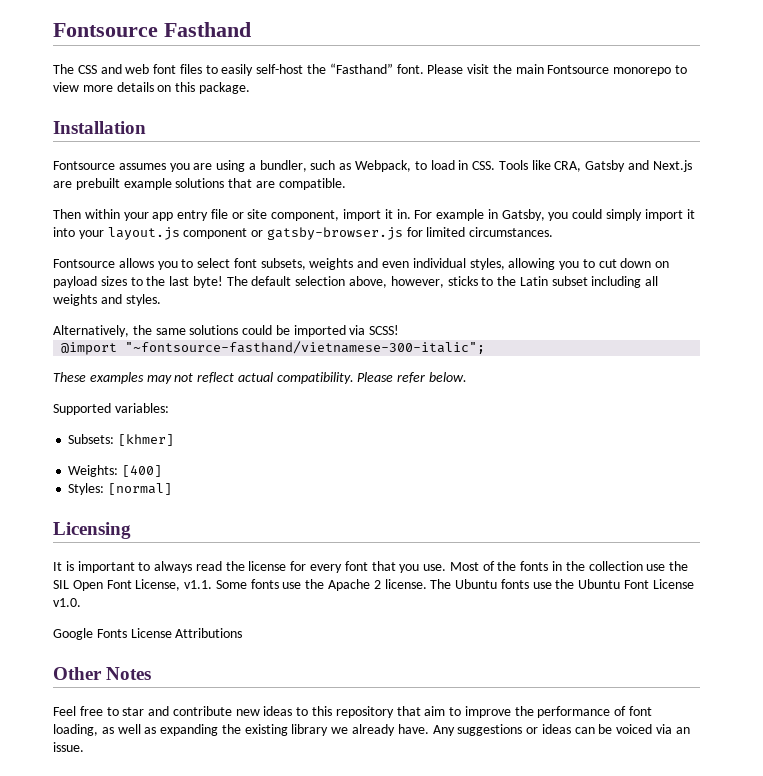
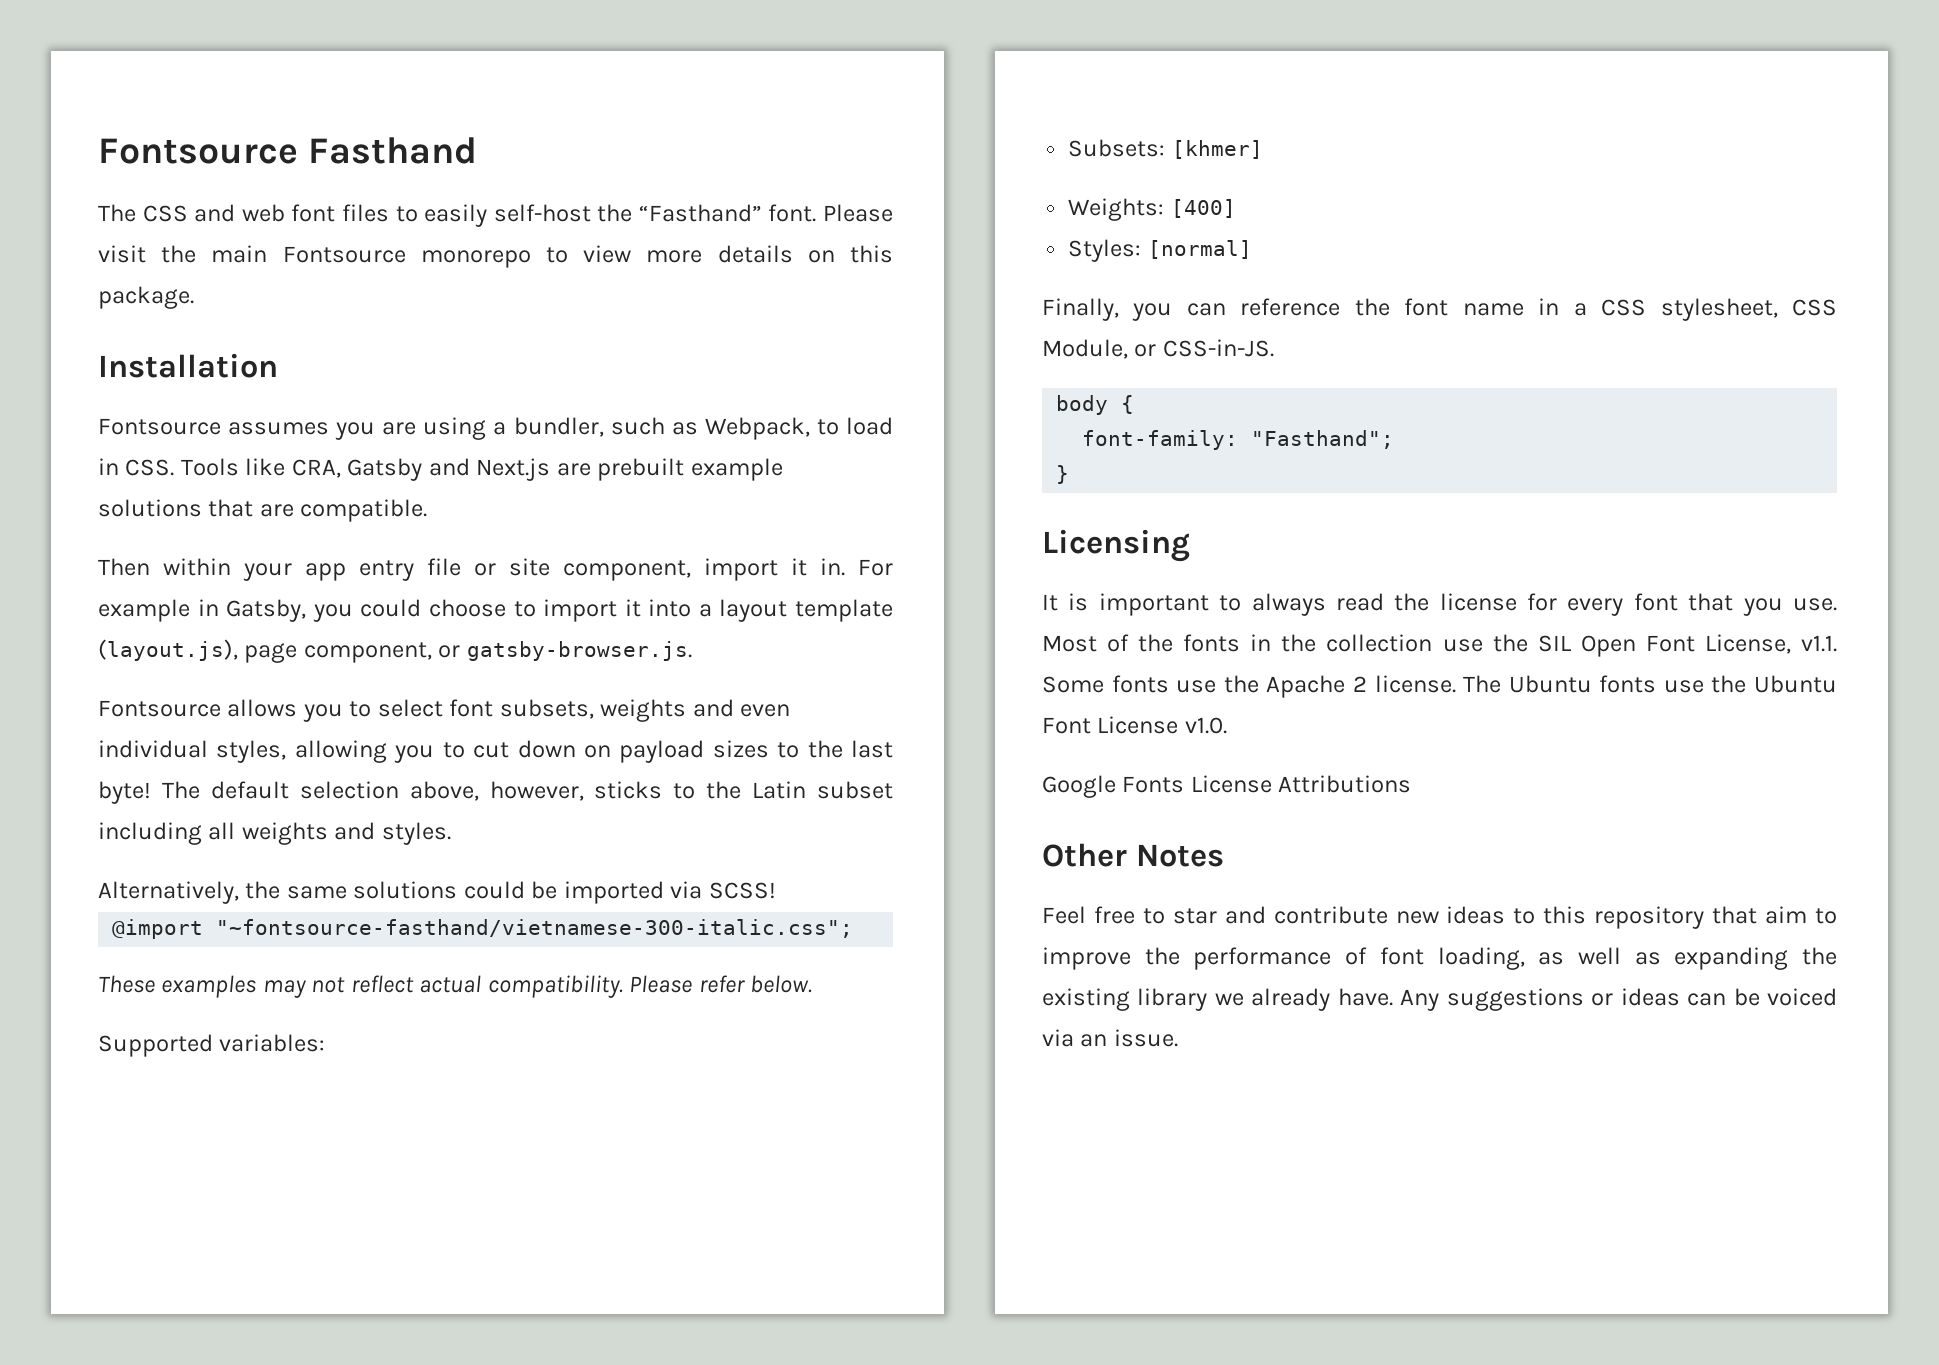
- For example in Gatsby, you could simply import it into your layout.js component or gatsby-browser.js for limited circumstances.
+ For example in Gatsby, you could choose to import it into a layout template (layout.js), page component, or gatsby-browser.js.
- @import "~fontsource-fasthand/vietnamese-300-italic";
+ @import "~fontsource-fasthand/vietnamese-300-italic.css";
+ Finally, you can reference the font name in a CSS stylesheet, CSS Module, or CSS-in-JS.
+ body {
+ font-family: "Fasthand";
+ }

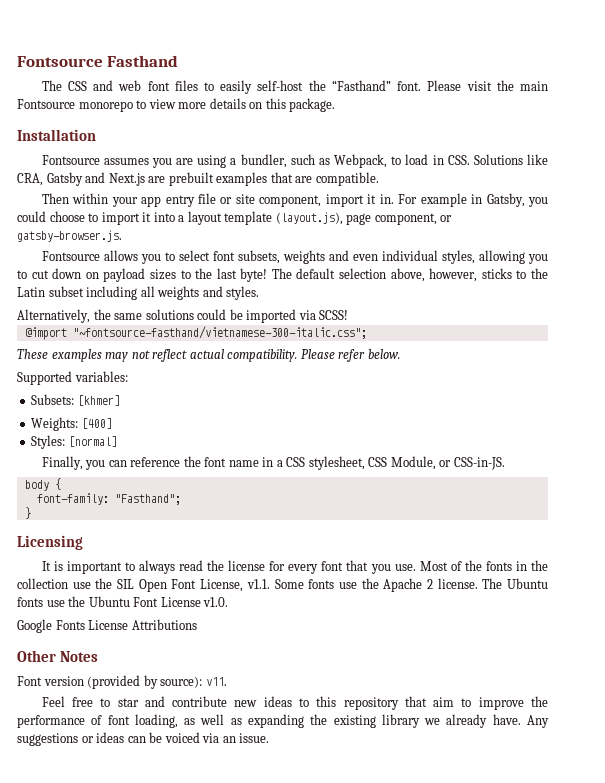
- Fontsource assumes you are using a bundler, such as Webpack, to load in CSS. Tools like CRA, Gatsby and Next.js are prebuilt example solutions that are compatible.
+ Fontsource assumes you are using a bundler, such as Webpack, to load in CSS. Solutions like CRA, Gatsby and Next.js are prebuilt examples that are compatible.
+ Font version (provided by source): v11.

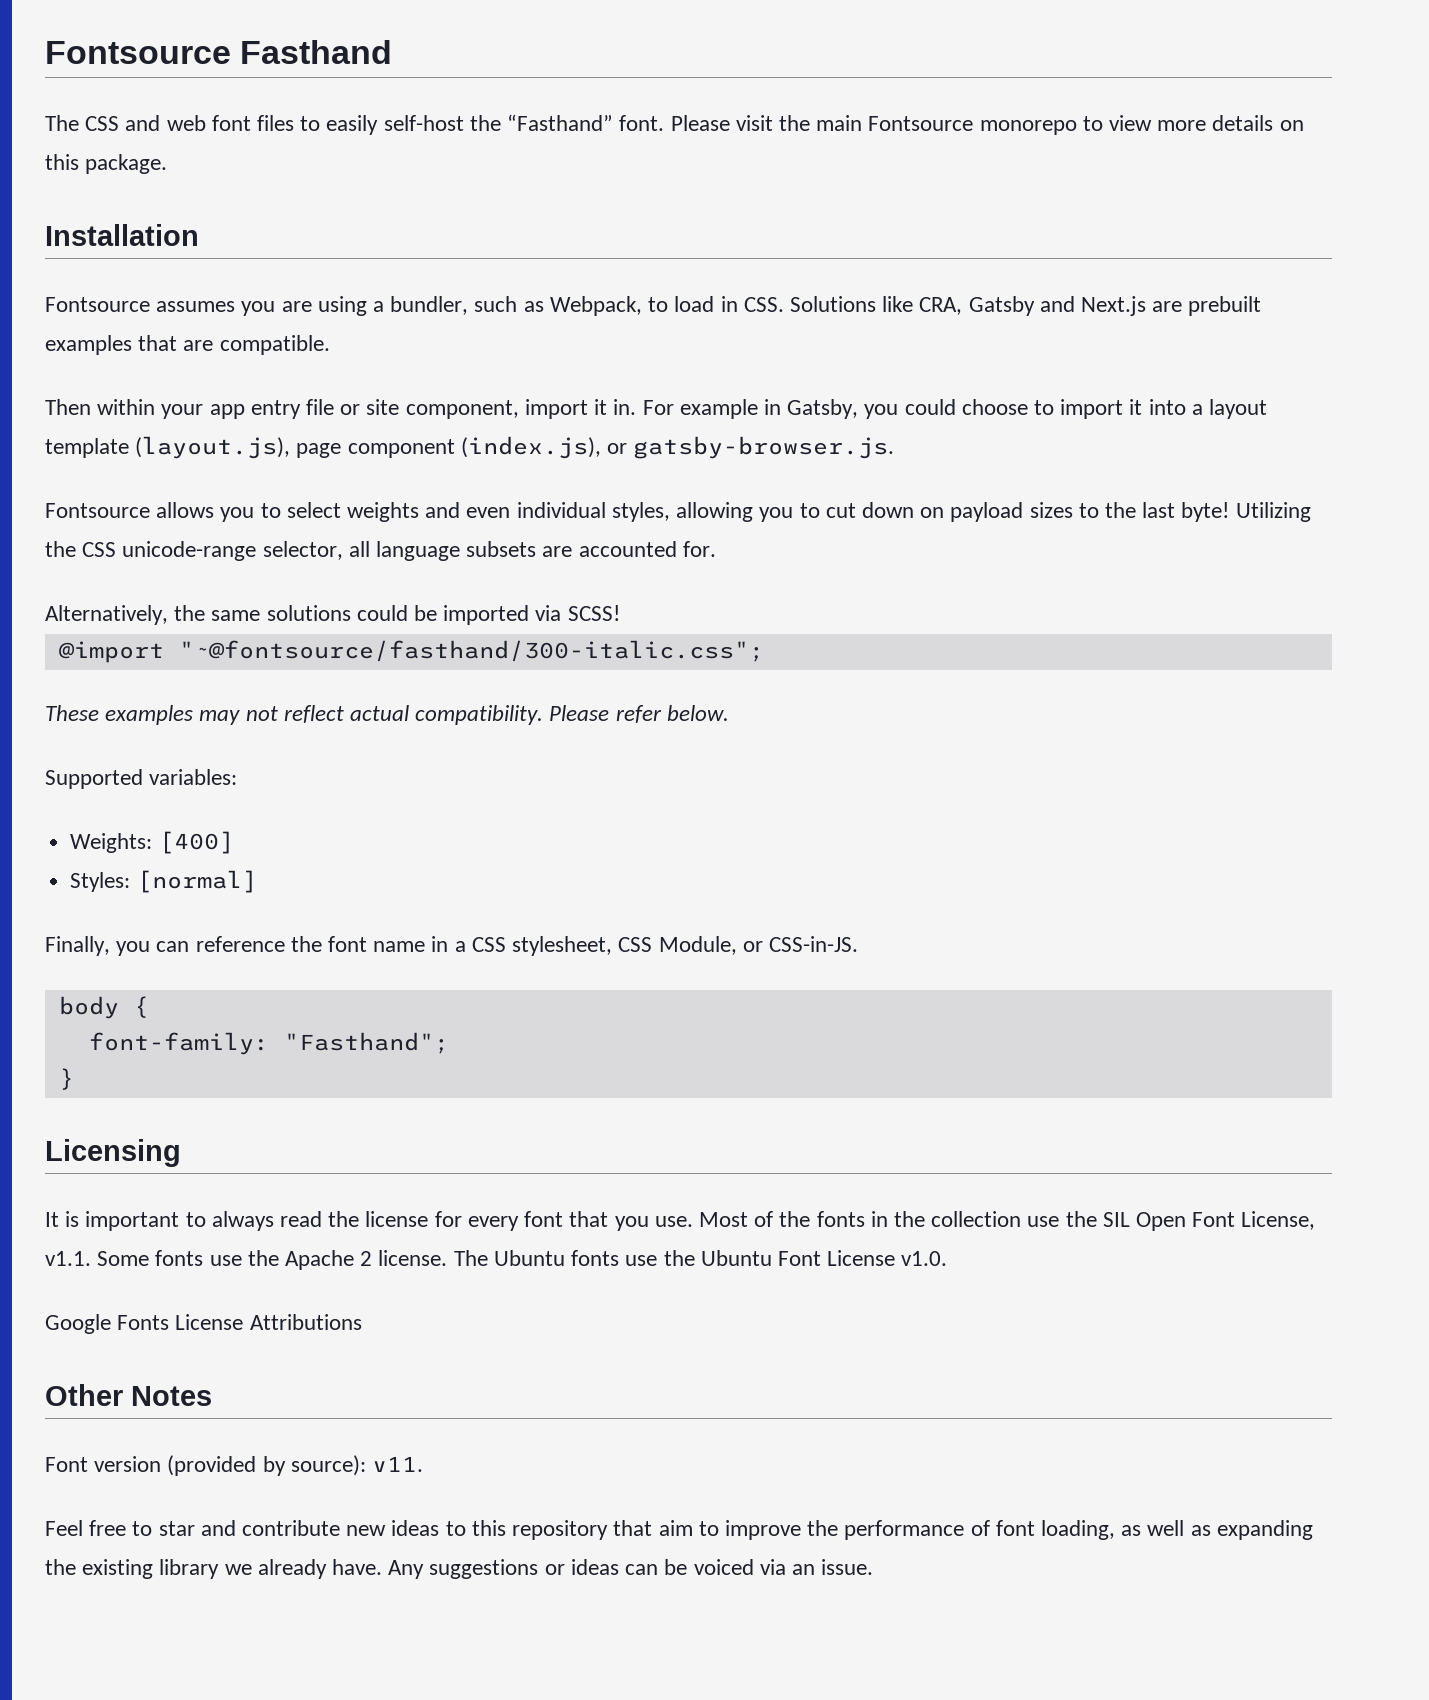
- For example in Gatsby, you could choose to import it into a layout template (layout.js), page component, or gatsby-browser.js.
+ For example in Gatsby, you could choose to import it into a layout template (layout.js), page component (index.js), or gatsby-browser.js.
- Fontsource allows you to select font subsets, weights and even individual styles, allowing you to cut down on payload sizes to the last byte!
+ Fontsource allows you to select weights and even individual styles, allowing you to cut down on payload sizes to the last byte!
- The default selection above, however, sticks to the Latin subset including all weights and styles.
+ Utilizing the CSS unicode-range selector, all language subsets are accounted for.
- @import "~fontsource-fasthand/vietnamese-300-italic.css";
+ @import "~@fontsource/fasthand/300-italic.css";
- Subsets: [khmer]

